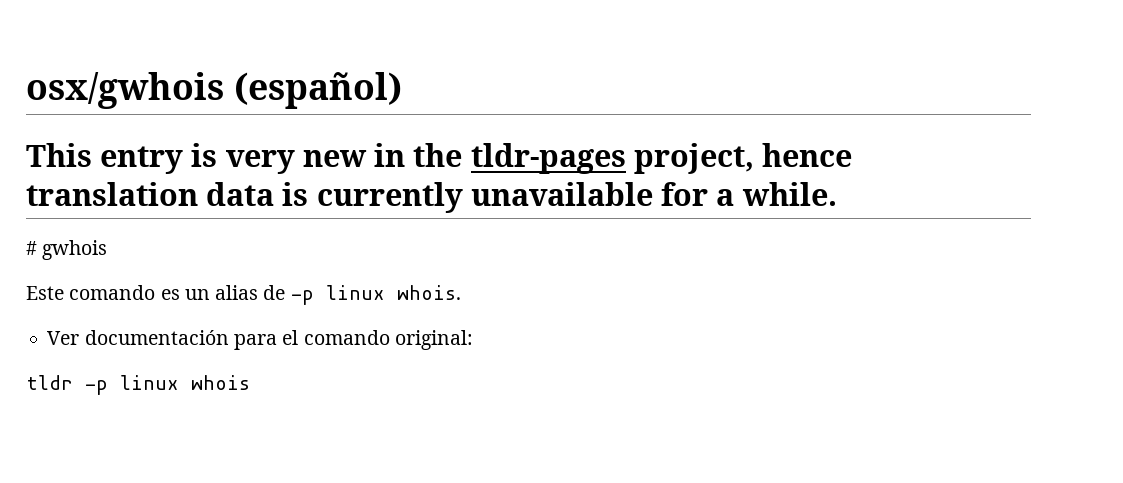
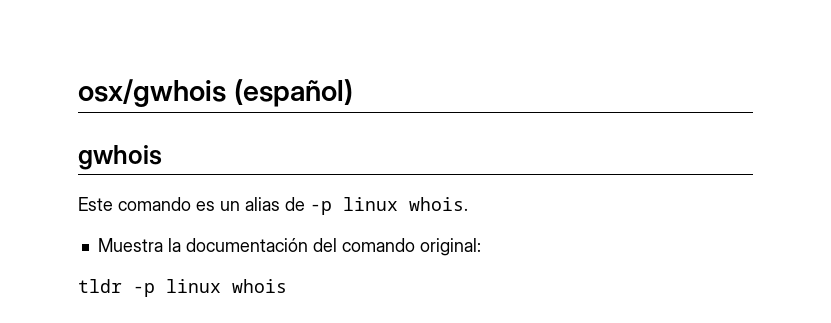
- This entry is very new in the tldr-pages project, hence translation data is currently unavailable for a while.
- # gwhois
+ gwhois
- Ver documentación para el comando original:
+ Muestra la documentación del comando original:

